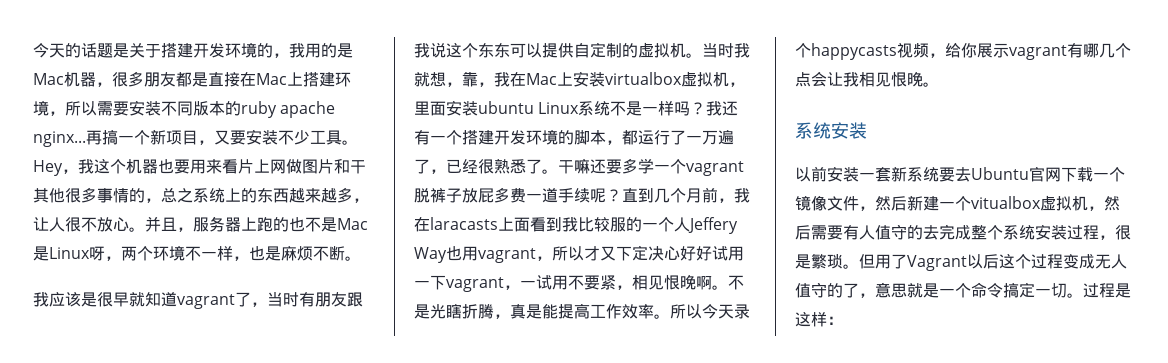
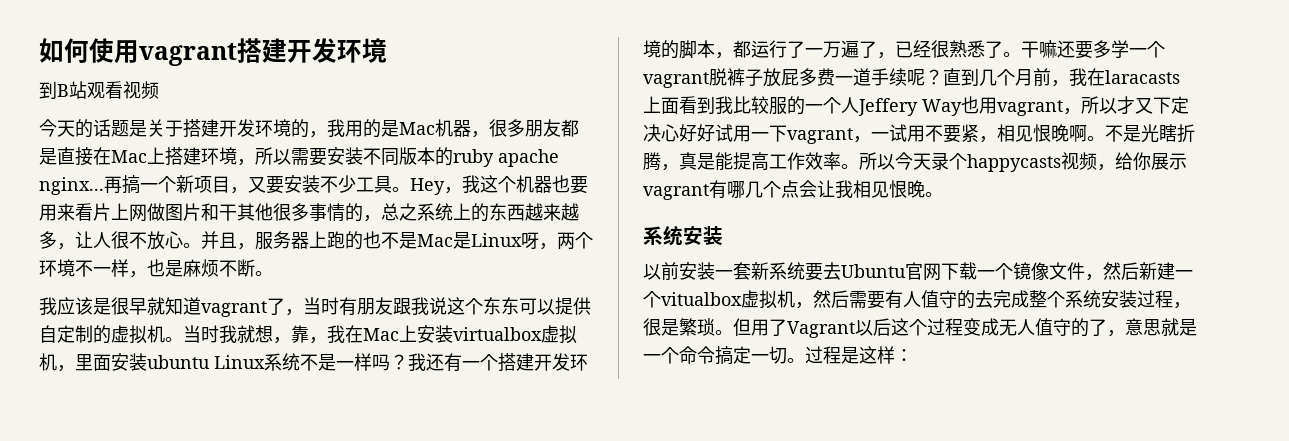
+ 如何使用vagrant搭建开发环境
+ 到B站观看视频

